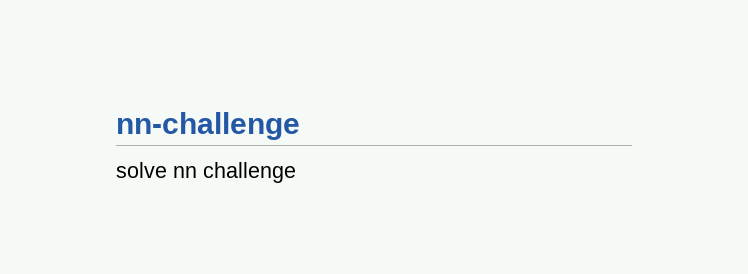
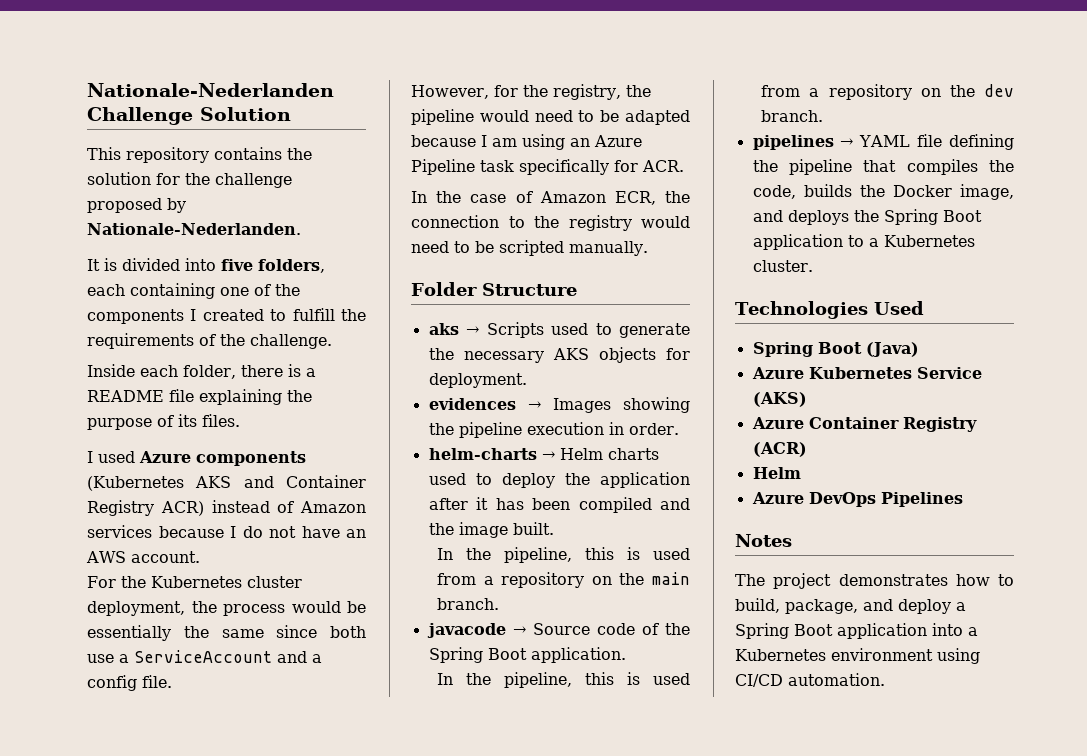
- nn-challenge
- solve nn challenge
+ Nationale-Nederlanden Challenge Solution
+ This repository contains the solution for the challenge proposed by Nationale-Nederlanden.
+ It is divided into five folders, each containing one of the components I created to fulfill the requirements of the challenge.
+ Inside each folder, there is a README file explaining the purpose of its files.
+ I used Azure components (Kubernetes AKS and Container Registry ACR) instead of Amazon services because I do not have an AWS account.
+ For the Kubernetes cluster deployment, the process would be essentially the same since both use a ServiceAccount and a config file.
+ However, for the registry, the pipeline would need to be adapted because I am using an Azure Pipeline task specifically for ACR.
+ In the case of Amazon ECR, the connection to the registry would need to be scripted manually.
+ Folder Structure
+ aks → Scripts used to generate the necessary AKS objects for deployment.
+ evidences → Images showing the pipeline execution in order.
+ helm-charts → Helm charts used to deploy the application after it has been compiled and the image built.
+ In the pipeline, this is used from a repository on the main branch.
+ javacode → Source code of the Spring Boot application.
+ In the pipeline, this is used from a repository on the dev branch.
+ pipelines → YAML file defining the pipeline that compiles the code, builds the Docker image, and deploys the Spring Boot application to a Kubernetes cluster.
+ Technologies Used
+ Spring Boot (Java)
+ Azure Kubernetes Service (AKS)
+ Azure Container Registry (ACR)
+ Helm
+ Azure DevOps Pipelines
+ Notes
+ The project demonstrates how to build, package, and deploy a Spring Boot application into a Kubernetes environment using CI/CD automation.

